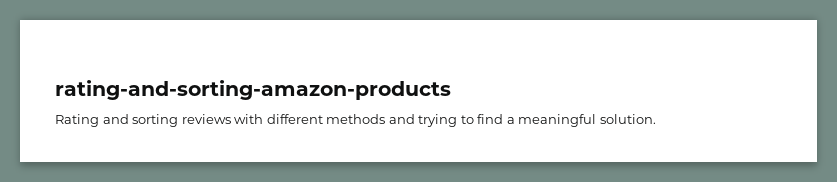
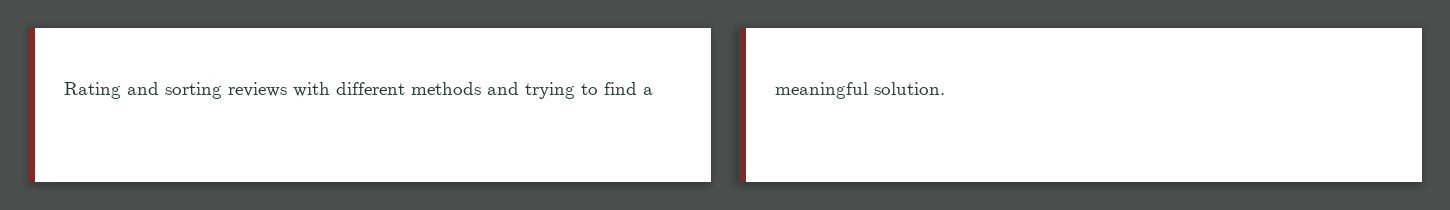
- rating-and-sorting-amazon-products

